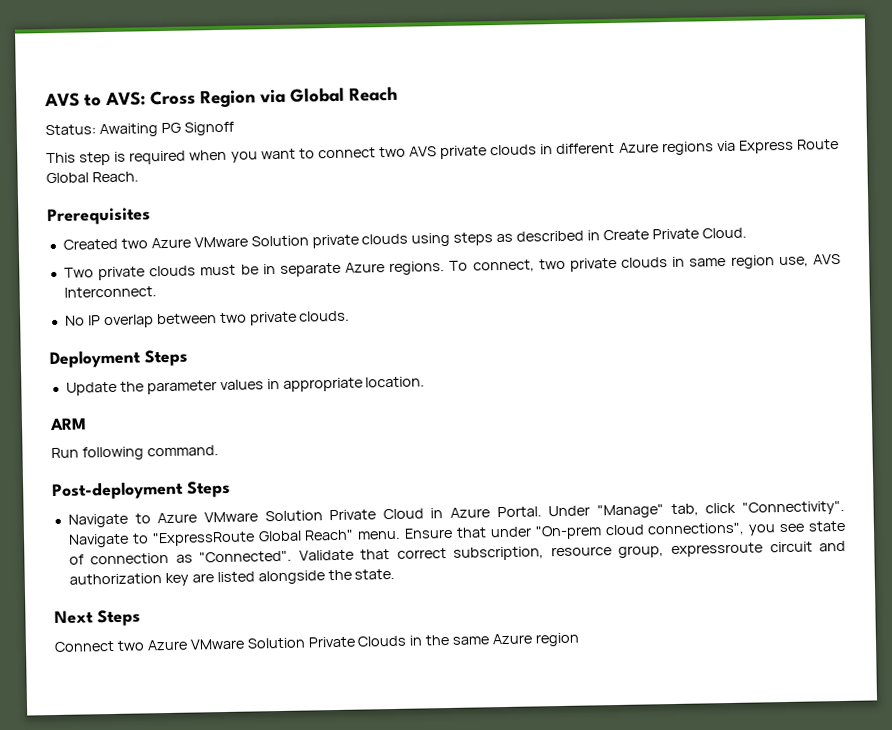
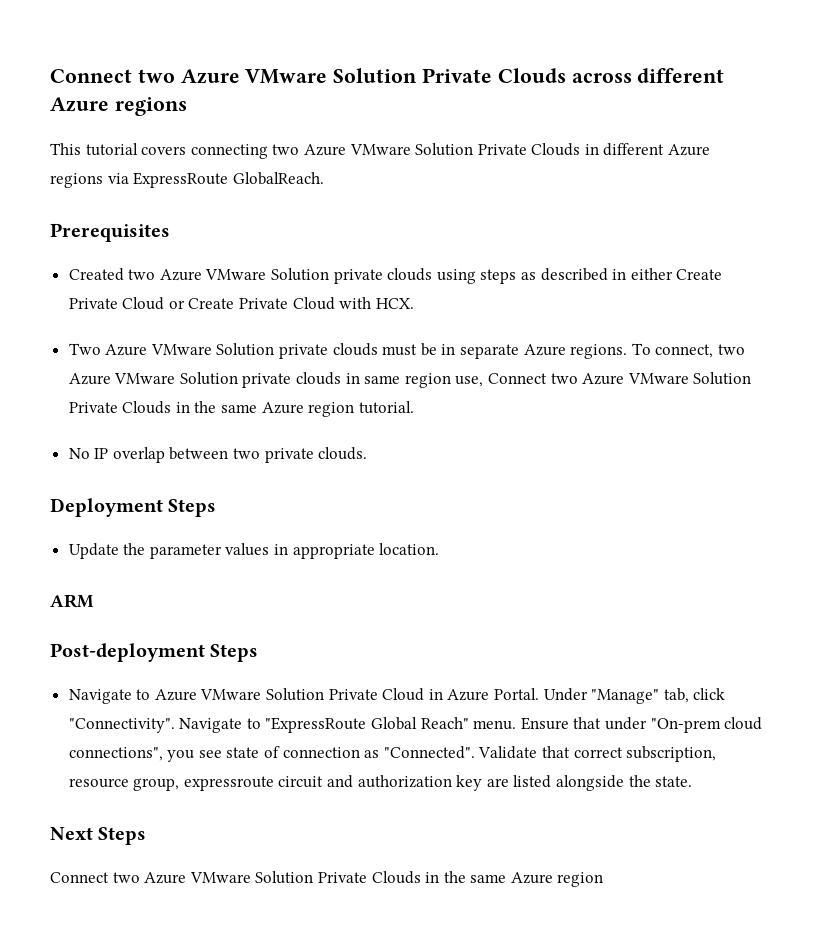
- AVS to AVS: Cross Region via Global Reach
- Status: Awaiting PG Signoff
- This step is required when you want to connect two AVS private clouds in different Azure regions via Express Route Global Reach.
+ Connect two Azure VMware Solution Private Clouds across different Azure regions
+ This tutorial covers connecting two Azure VMware Solution Private Clouds in different Azure regions via ExpressRoute GlobalReach.
- Created two Azure VMware Solution private clouds using steps as described in Create Private Cloud.
- Two private clouds must be in separate Azure regions.
+ Created two Azure VMware Solution private clouds using steps as described in either Create Private Cloud or Create Private Cloud with HCX.
+ Two Azure VMware Solution private clouds must be in separate Azure regions.
- To connect, two private clouds in same region use, AVS Interconnect.
+ To connect, two Azure VMware Solution private clouds in same region use, Connect two Azure VMware Solution Private Clouds in the same Azure region tutorial.
- Run following command.

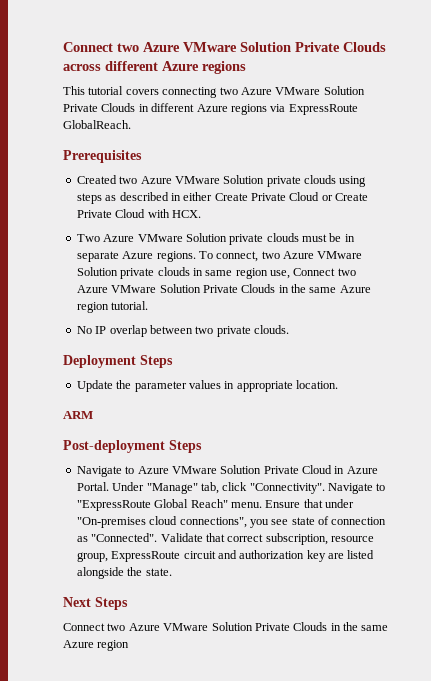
- Ensure that under "On-prem cloud connections", you see state of connection as "Connected".
+ Ensure that under "On-premises cloud connections", you see state of connection as "Connected".
- Validate that correct subscription, resource group, expressroute circuit and authorization key are listed alongside the state.
+ Validate that correct subscription, resource group, ExpressRoute circuit and authorization key are listed alongside the state.

